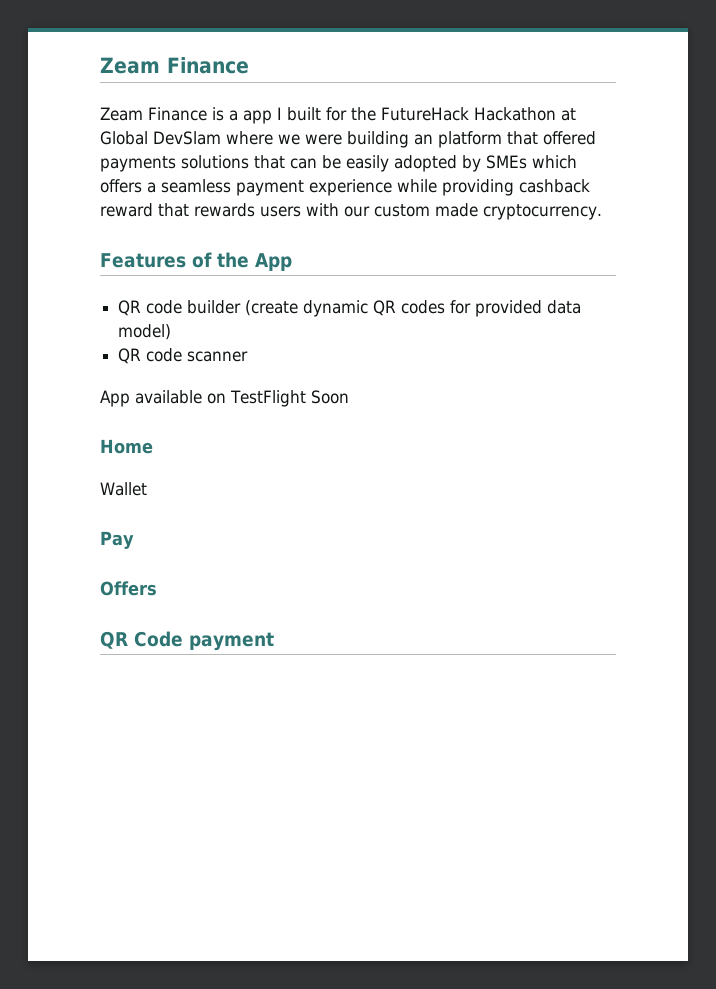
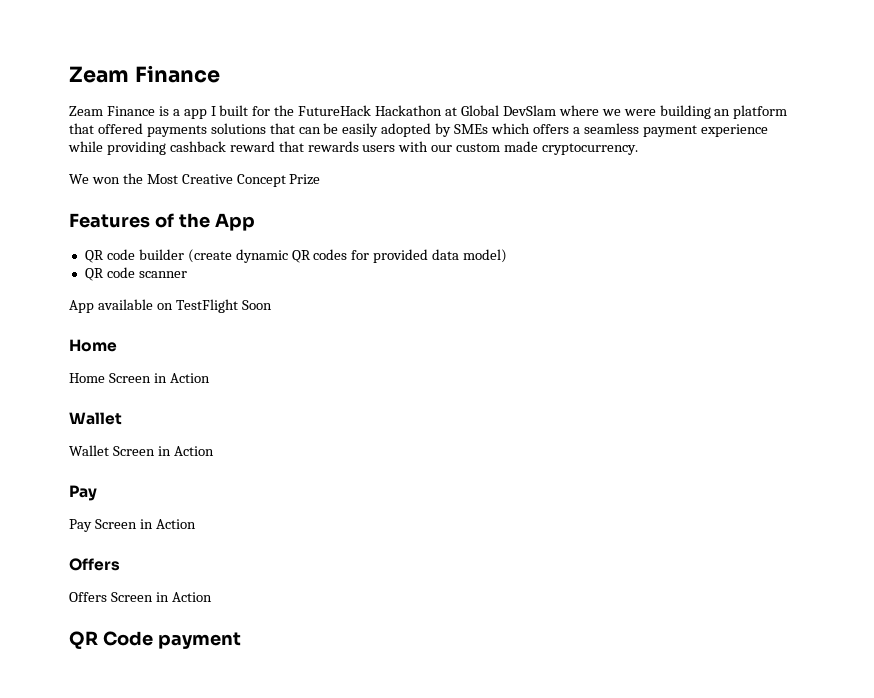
+ We won the Most Creative Concept Prize
+ Home Screen in Action
  Wallet
+ Wallet Screen in Action
  Pay
+ Pay Screen in Action
  Offers
+ Offers Screen in Action

